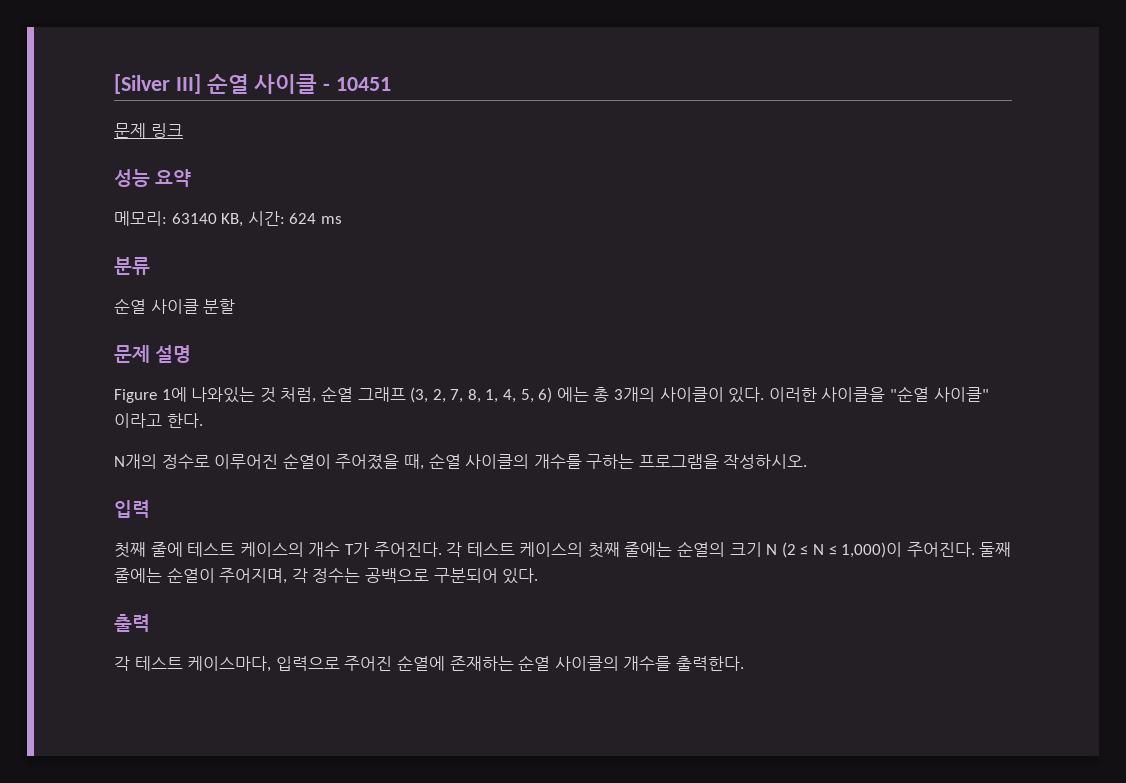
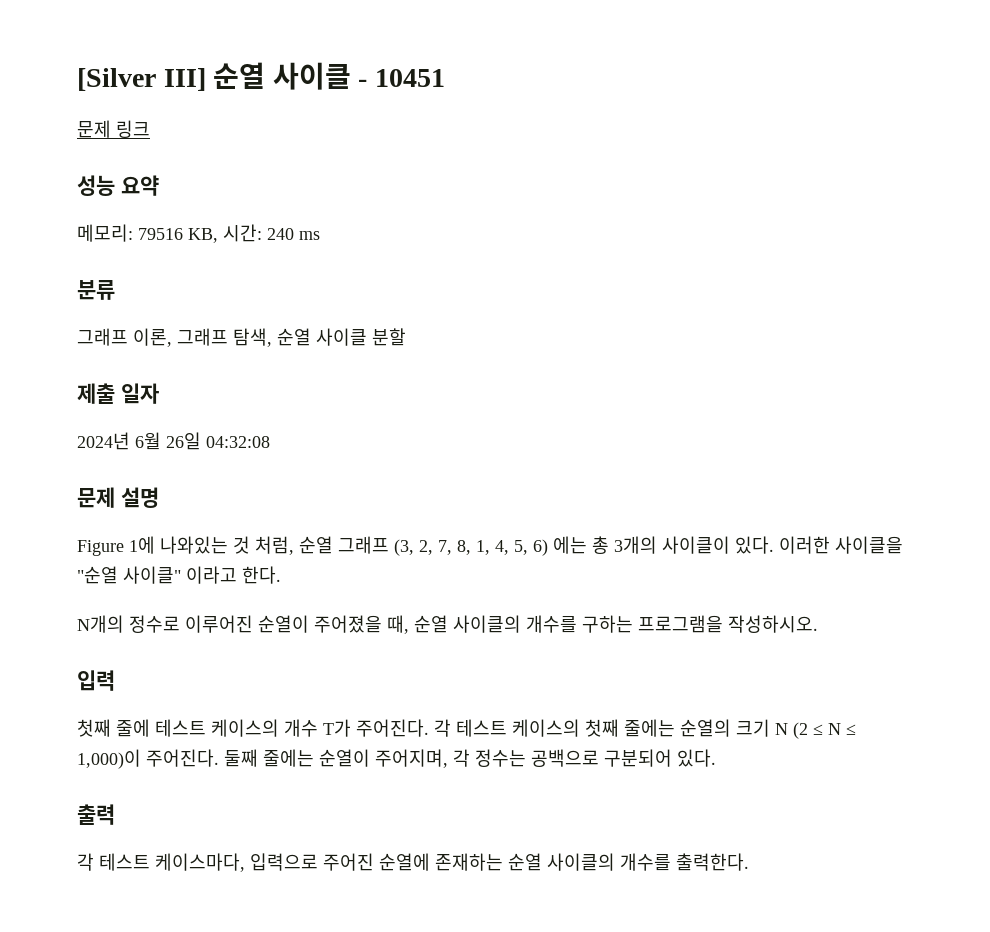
- 메모리: 63140 KB, 시간: 624 ms
+ 메모리: 79516 KB, 시간: 240 ms
- 순열 사이클 분할
+ 그래프 이론, 그래프 탐색, 순열 사이클 분할
+ 제출 일자
+ 2024년 6월 26일 04:32:08

